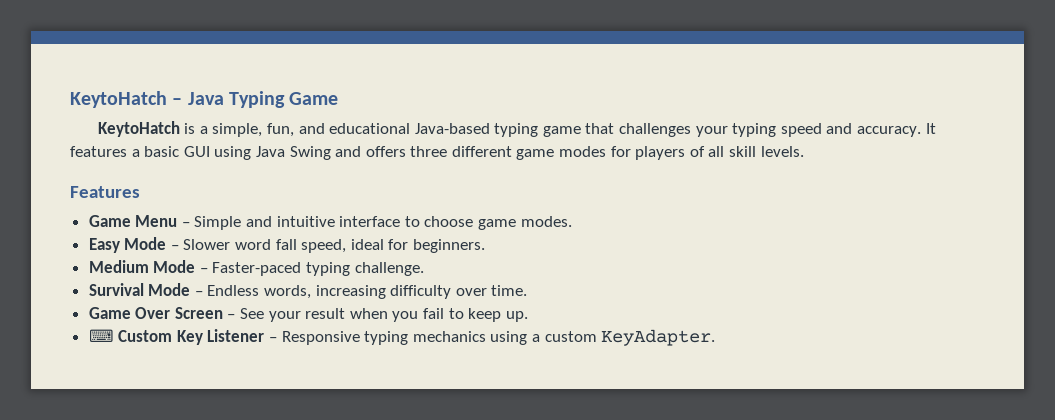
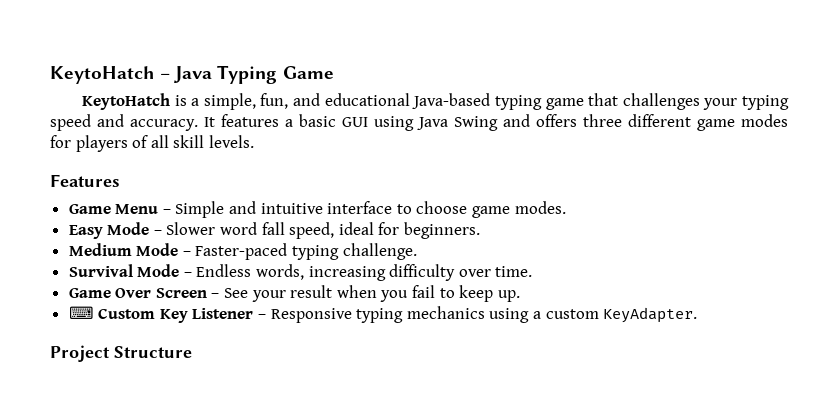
+ Project Structure

